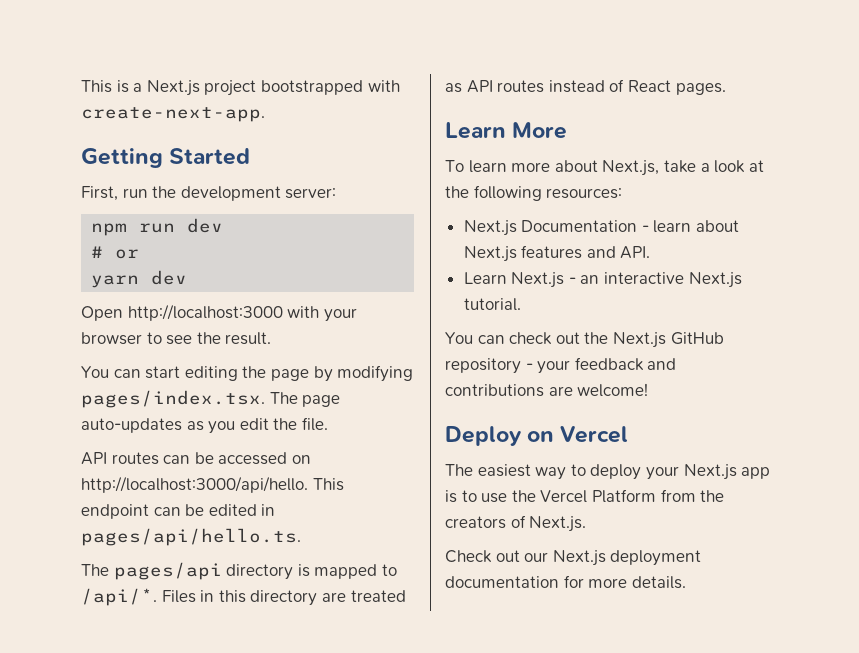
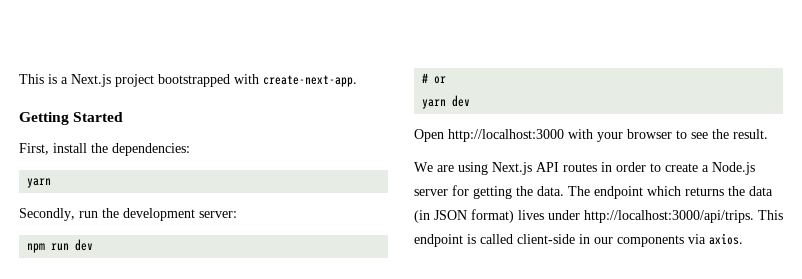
- First, run the development server:
+ First, install the dependencies:
+ yarn
+ Secondly, run the development server:
- You can start editing the page by modifying pages/index.tsx. The page auto-updates as you edit the file.
- API routes can be accessed on http://localhost:3000/api/hello. This endpoint can be edited in pages/api/hello.ts.
- The pages/api directory is mapped to /api/*. Files in this directory are treated as API routes instead of React pages.
- Learn More
- To learn more about Next.js, take a look at the following resources:
- Next.js Documentation - learn about Next.js features and API.
- Learn Next.js - an interactive Next.js tutorial.
- You can check out the Next.js GitHub repository - your feedback and contributions are welcome!
- Deploy on Vercel
- The easiest way to deploy your Next.js app is to use the Vercel Platform from the creators of Next.js.
- Check out our Next.js deployment documentation for more details.
+ We are using Next.js API routes in order to create a Node.js server for getting the data. The endpoint which returns the data (in JSON format) lives under http://localhost:3000/api/trips. This endpoint is called client-side in our components via axios.

